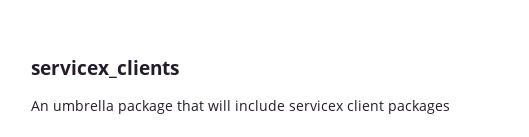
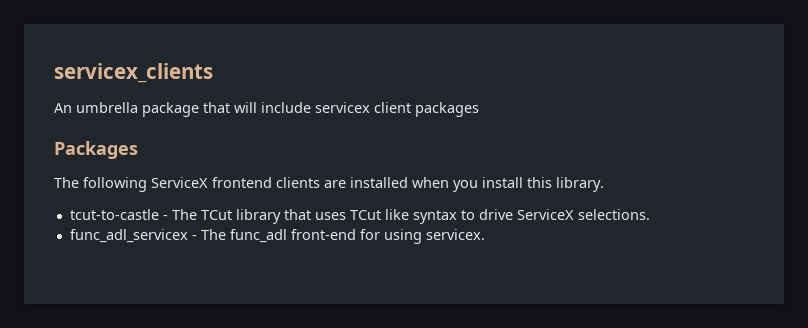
+ Packages
+ The following ServiceX frontend clients are installed when you install this library.
+ tcut-to-castle - The TCut library that uses TCut like syntax to drive ServiceX selections.
+ func_adl_servicex - The func_adl front-end for using servicex.

